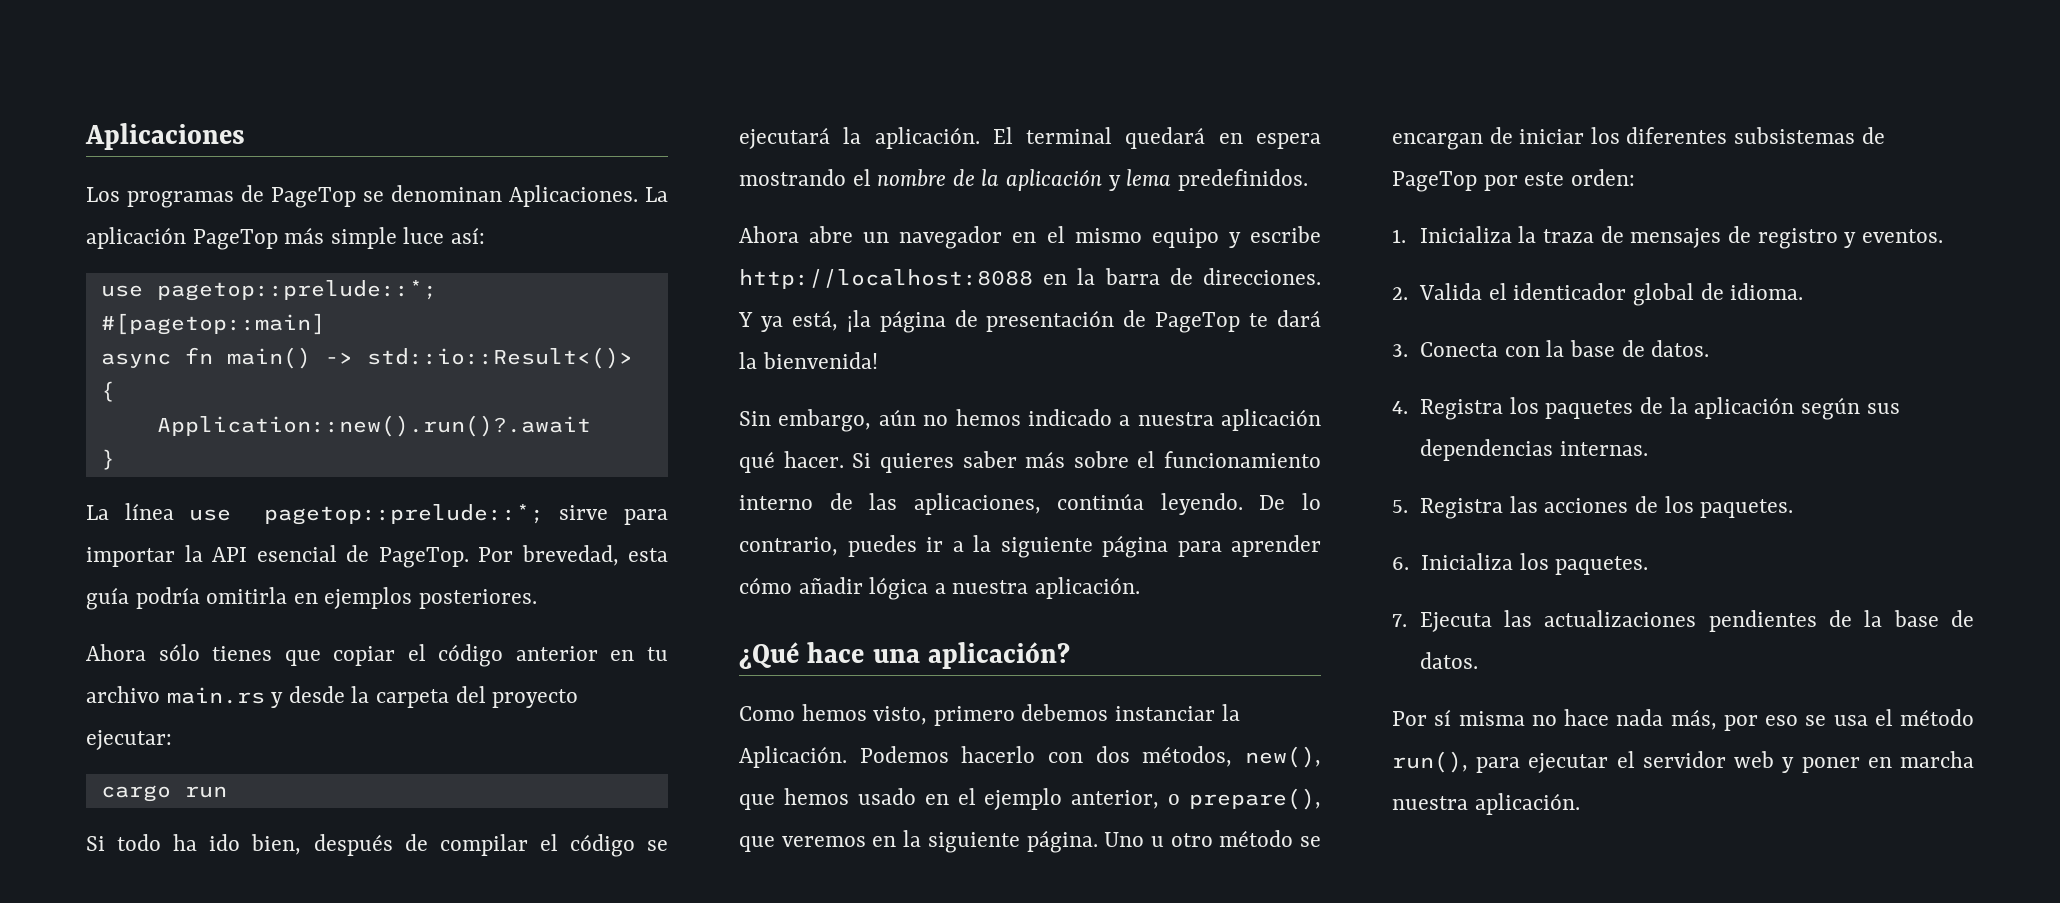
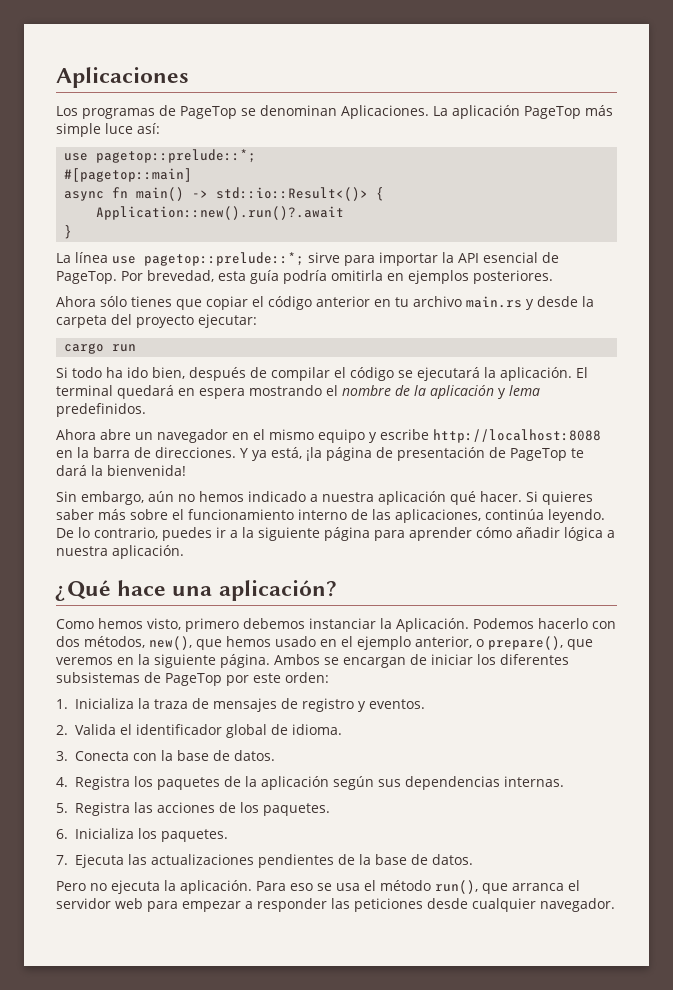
- Uno u otro método se encargan de iniciar los diferentes subsistemas de PageTop por este orden:
+ Ambos se encargan de iniciar los diferentes subsistemas de PageTop por este orden:
- 2. Valida el identicador global de idioma.
+ 2. Valida el identificador global de idioma.
- Por sí misma no hace nada más, por eso se usa el método run(), para ejecutar el servidor web y poner en marcha nuestra aplicación.
+ Pero no ejecuta la aplicación. Para eso se usa el método run(), que arranca el servidor web para empezar a responder las peticiones desde cualquier navegador.

